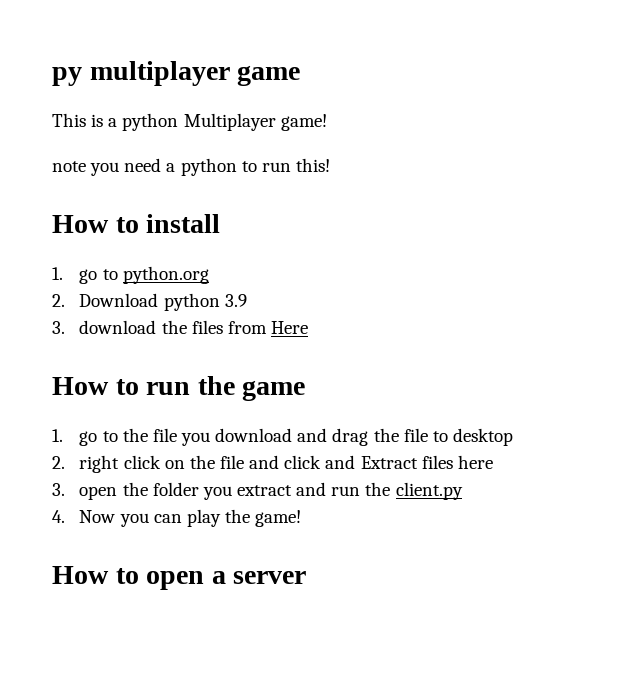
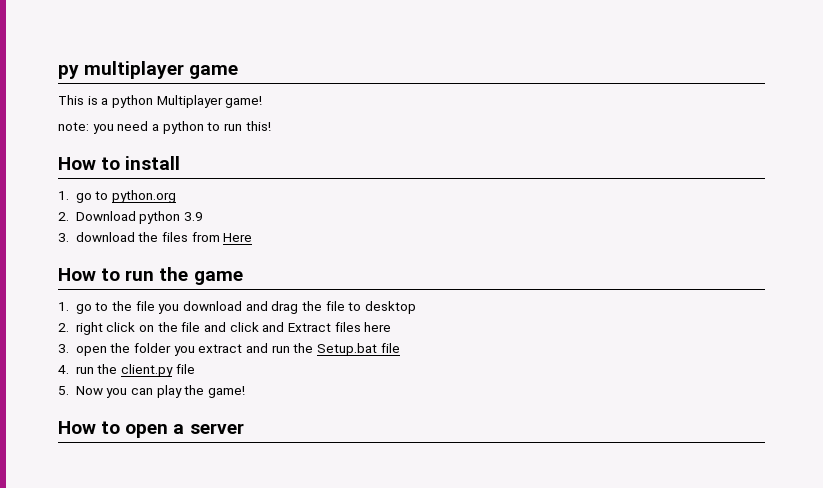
- note you need a python to run this!
+ note: you need a python to run this!
- 3. open the folder you extract and run the client.py
- 4. Now you can play the game!
+ 3. open the folder you extract and run the Setup.bat file
+ 4. run the client.py file
+ 5. Now you can play the game!

